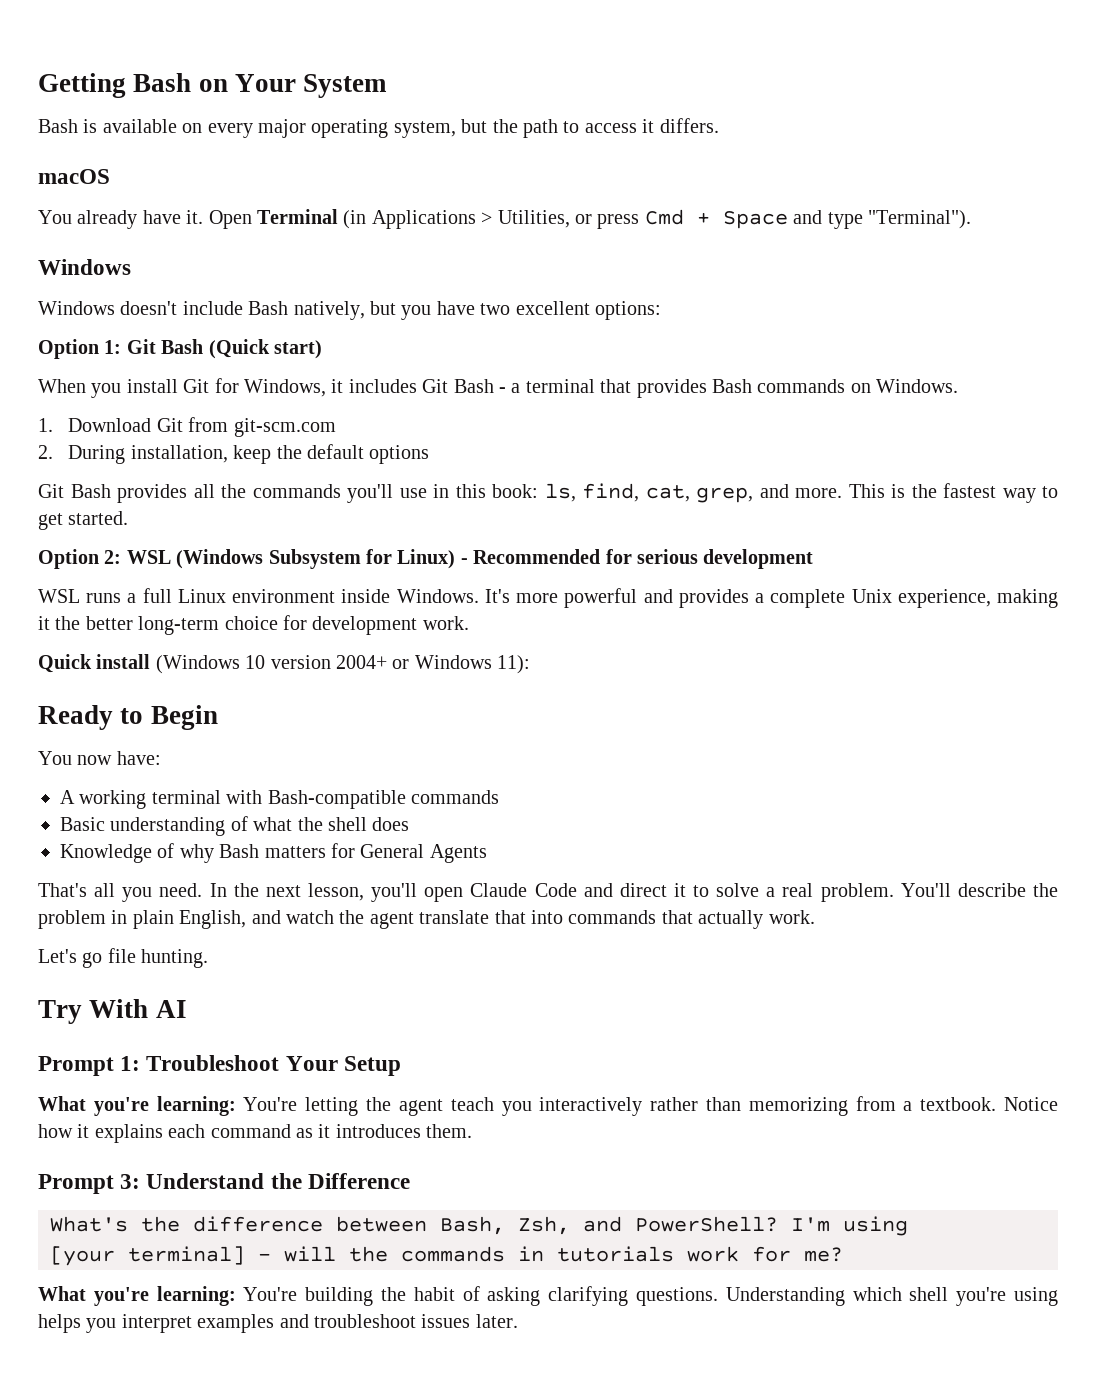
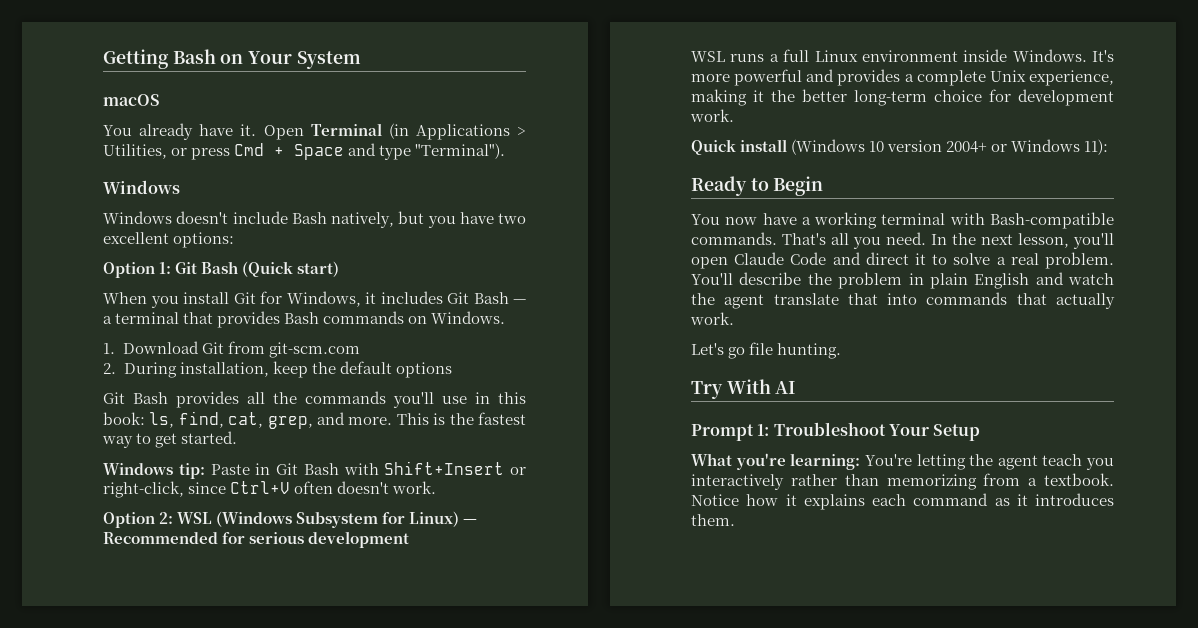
- Bash is available on every major operating system, but the path to access it differs.
- When you install Git for Windows, it includes Git Bash - a terminal that provides Bash commands on Windows.
+ When you install Git for Windows, it includes Git Bash — a terminal that provides Bash commands on Windows.
+ Windows tip: Paste in Git Bash with Shift+Insert or right-click, since Ctrl+V often doesn't work.
- Option 2: WSL (Windows Subsystem for Linux) - Recommended for serious development
+ Option 2: WSL (Windows Subsystem for Linux) — Recommended for serious development
- You now have:
- A working terminal with Bash-compatible commands
- Basic understanding of what the shell does
- Knowledge of why Bash matters for General Agents
- That's all you need.
+ You now have a working terminal with Bash-compatible commands. That's all you need.
- You'll describe the problem in plain English, and watch the agent translate that into commands that actually work.
+ You'll describe the problem in plain English and watch the agent translate that into commands that actually work.
- Prompt 3: Understand the Difference
- What's the difference between Bash, Zsh, and PowerShell? I'm using
- [your terminal] - will the commands in tutorials work for me?
- What you're learning: You're building the habit of asking clarifying questions. Understanding which shell you're using helps you interpret examples and troubleshoot issues later.

